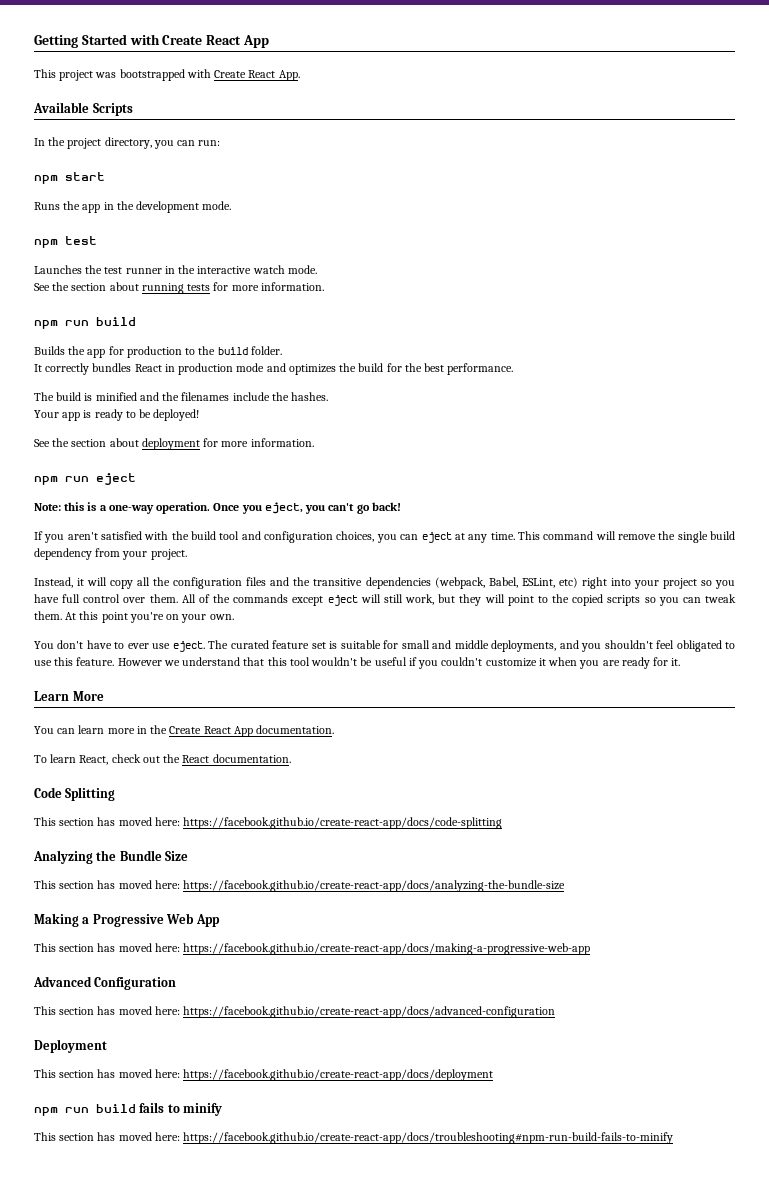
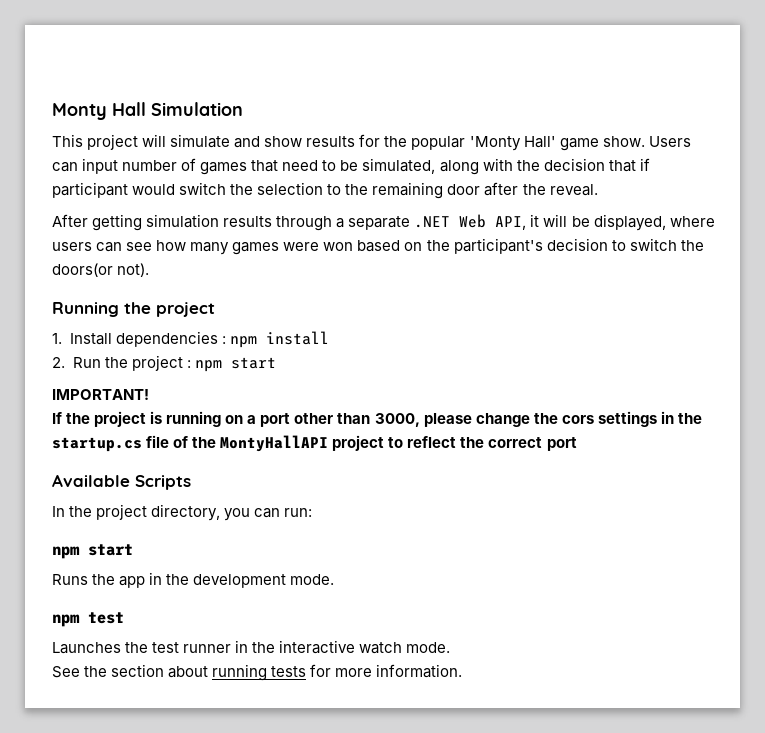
- Getting Started with Create React App
- This project was bootstrapped with Create React App.
+ Monty Hall Simulation
+ This project will simulate and show results for the popular 'Monty Hall' game show. Users can input number of games that need to be simulated, along with the decision that if participant would switch the selection to the remaining door after the reveal.
+ After getting simulation results through a separate .NET Web API, it will be displayed, where users can see how many games were won based on the participant's decision to switch the doors(or not).
+ Running the project
+ 1. Install dependencies : npm install
+ 2. Run the project : npm start
+ IMPORTANT!
+ If the project is running on a port other than 3000, please change the cors settings in the startup.cs file of the MontyHallAPI project to reflect the correct port
  See the section about running tests for more information.
- npm run build
- Builds the app for production to the build folder.
- It correctly bundles React in production mode and optimizes the build for the best performance.
- The build is minified and the filenames include the hashes.
- Your app is ready to be deployed!
- See the section about deployment for more information.
- npm run eject
- Note: this is a one-way operation. Once you eject, you can't go back!
- If you aren't satisfied with the build tool and configuration choices, you can eject at any time. This command will remove the single build dependency from your project.
- Instead, it will copy all the configuration files and the transitive dependencies (webpack, Babel, ESLint, etc) right into your project so you have full control over them. All of the commands except eject will still work, but they will point to the copied scripts so you can tweak them. At this point you're on your own.
- You don't have to ever use eject. The curated feature set is suitable for small and middle deployments, and you shouldn't feel obligated to use this feature. However we understand that this tool wouldn't be useful if you couldn't customize it when you are ready for it.
- Learn More
- You can learn more in the Create React App documentation.
- To learn React, check out the React documentation.
- Code Splitting
- This section has moved here: https://facebook.github.io/create-react-app/docs/code-splitting
- Analyzing the Bundle Size
- This section has moved here: https://facebook.github.io/create-react-app/docs/analyzing-the-bundle-size
- Making a Progressive Web App
- This section has moved here: https://facebook.github.io/create-react-app/docs/making-a-progressive-web-app
- Advanced Configuration
- This section has moved here: https://facebook.github.io/create-react-app/docs/advanced-configuration
- Deployment
- This section has moved here: https://facebook.github.io/create-react-app/docs/deployment
- npm run build fails to minify
- This section has moved here: https://facebook.github.io/create-react-app/docs/troubleshooting#npm-run-build-fails-to-minify

